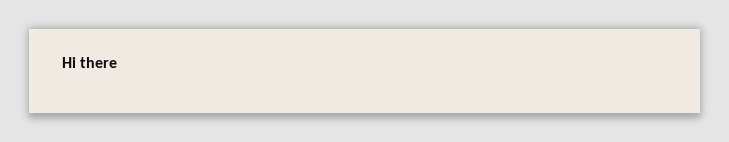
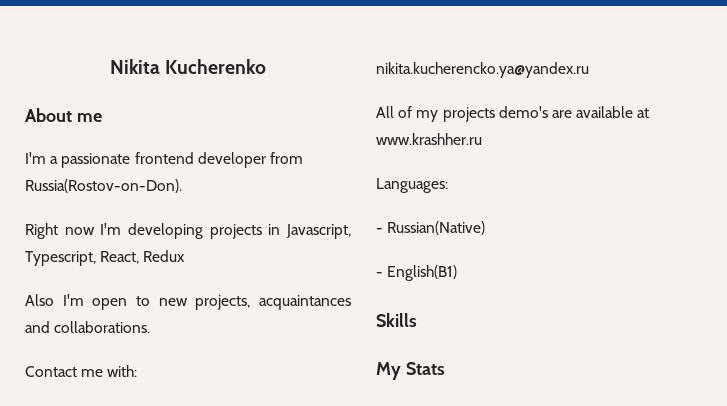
- Hi there
+ Nikita Kucherenko
+ About me
+ I'm a passionate frontend developer from Russia(Rostov-on-Don).
+ Right now I'm developing projects in Javascript, Typescript, React, Redux
+ Also I'm open to new projects, acquaintances and collaborations.
+ Contact me with: nikita.kucherencko.ya@yandex.ru
+ All of my projects demo's are available at www.krashher.ru
+ Languages:
+ - Russian(Native)
+ - English(B1)
+ Skills
+ My Stats

